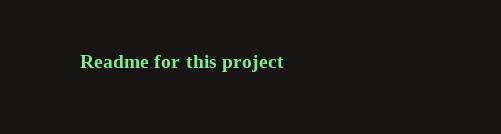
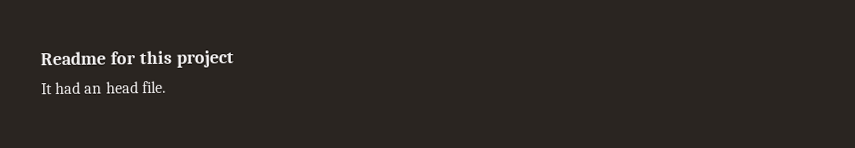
+ It had an head file.

